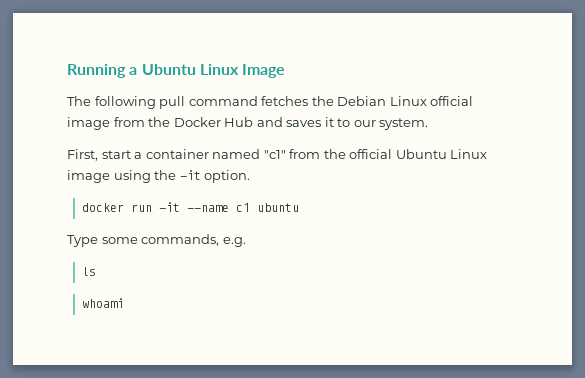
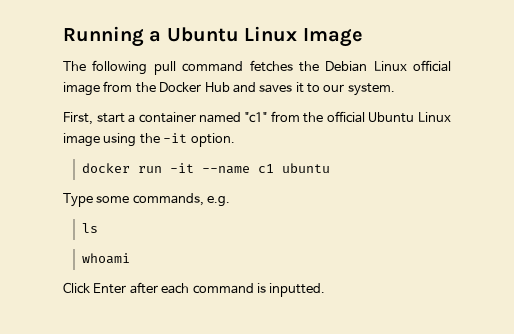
+ Click Enter after each command is inputted.

